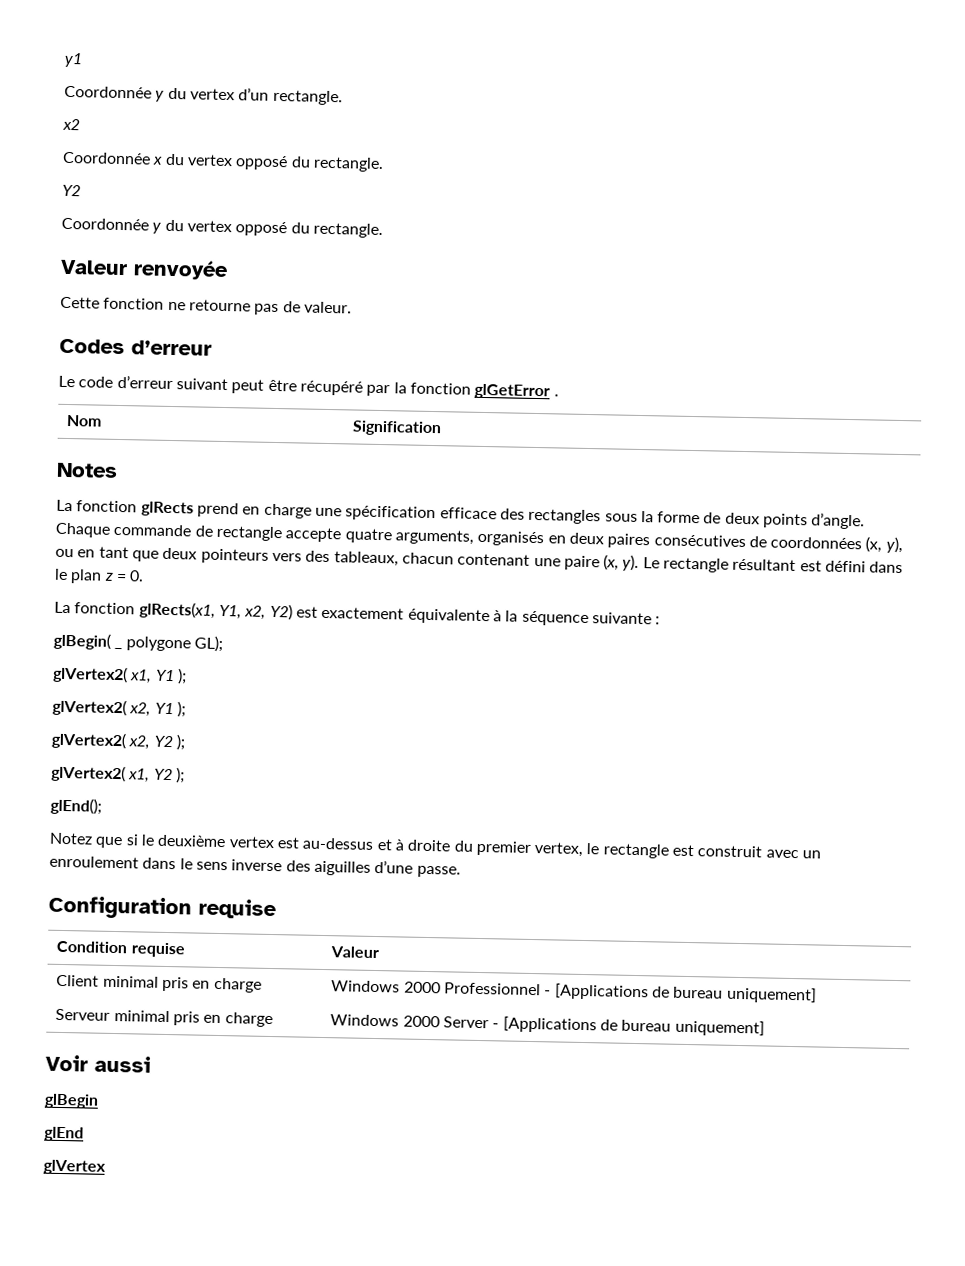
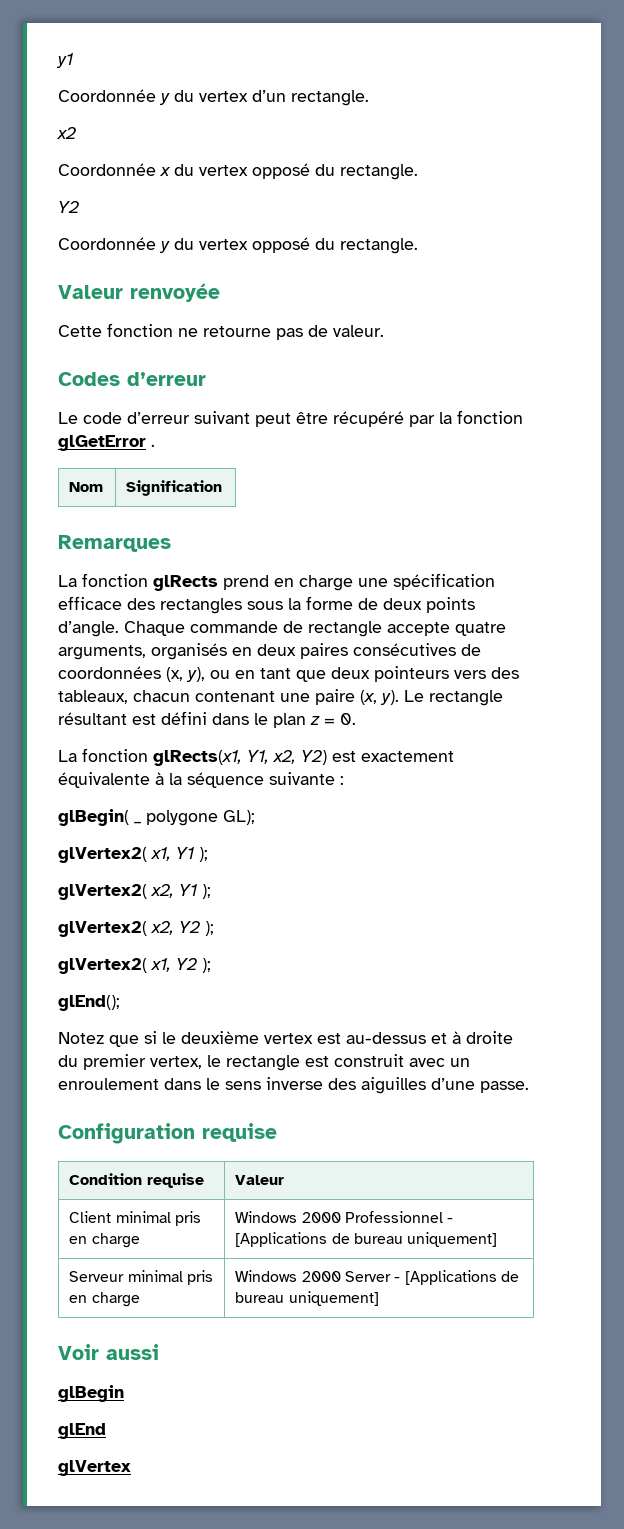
- Notes
+ Remarques

